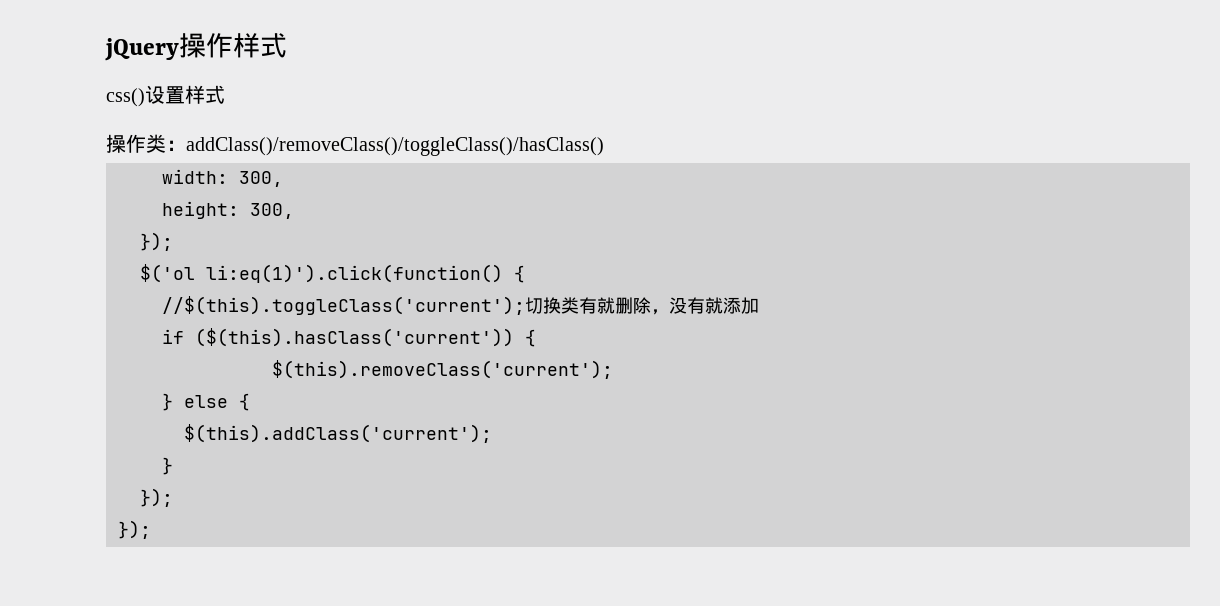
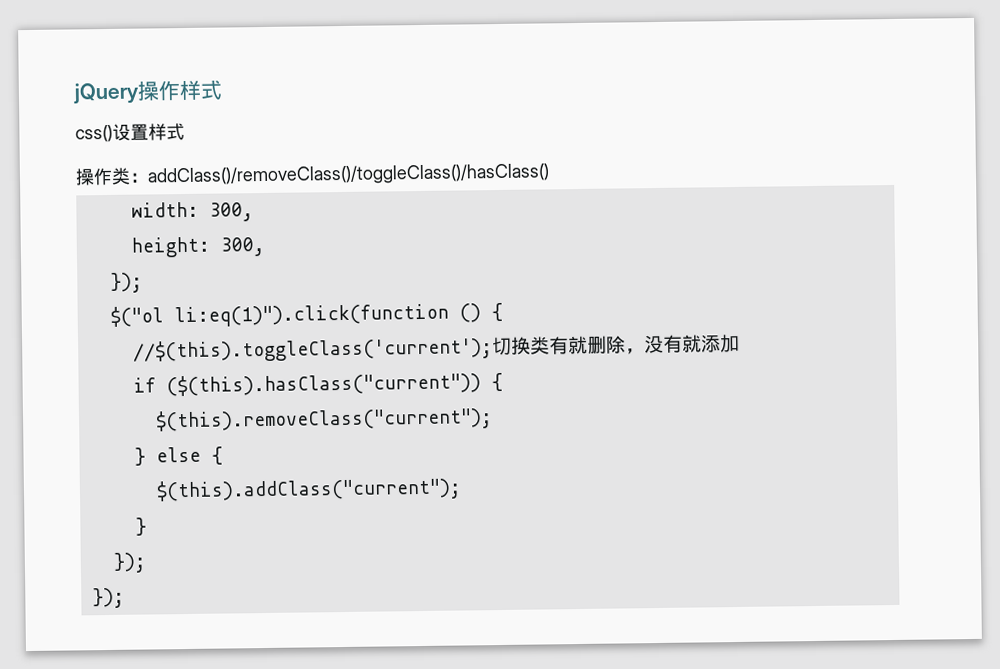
- $('ol li:eq(1)').click(function() {
+ $("ol li:eq(1)").click(function () {
- if ($(this).hasClass('current')) {
- $(this).removeClass('current');
+ if ($(this).hasClass("current")) {
+ $(this).removeClass("current");
- $(this).addClass('current');
+ $(this).addClass("current");

